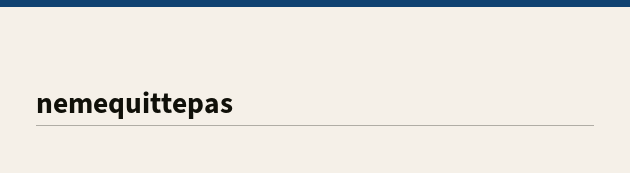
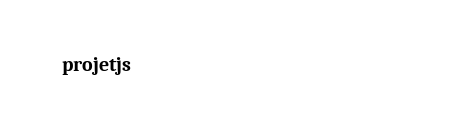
- nemequittepas
+ projetjs

